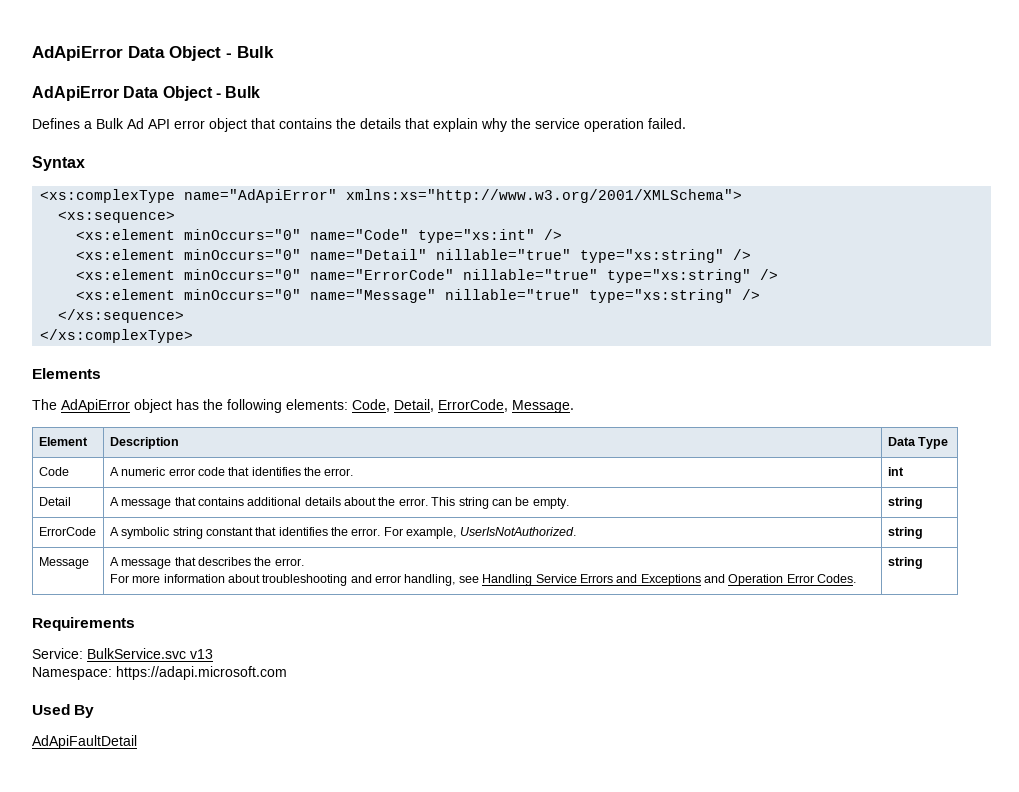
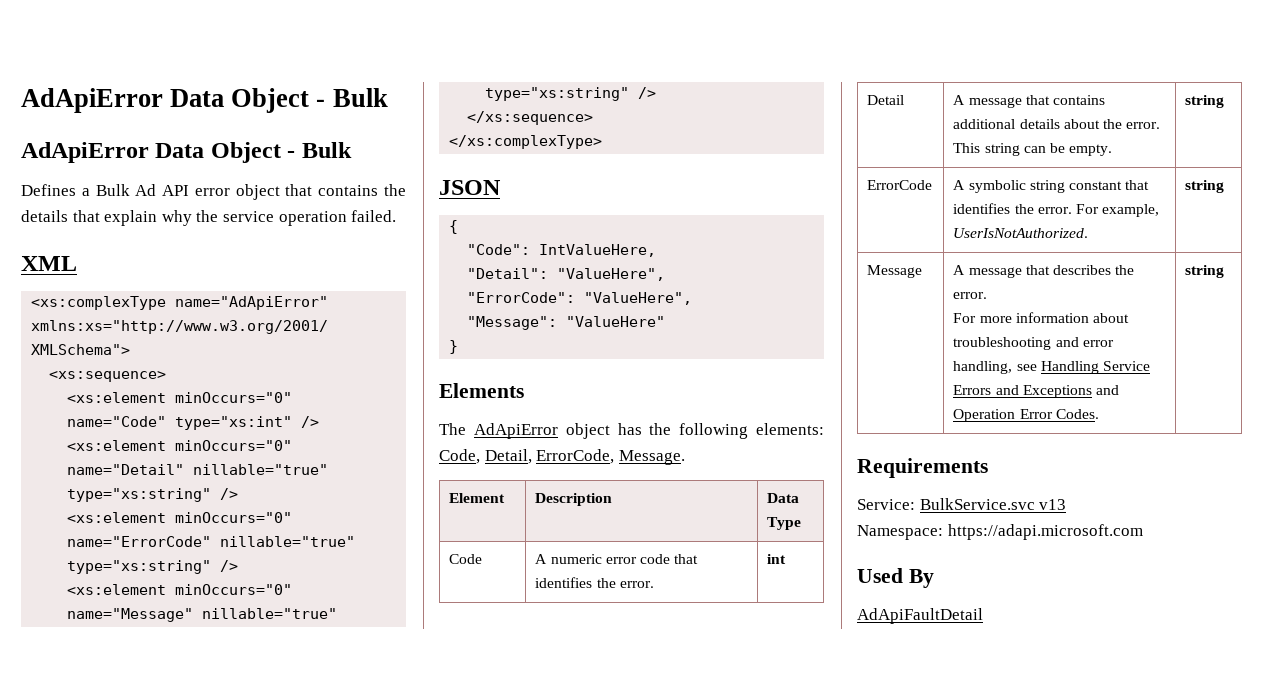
- Syntax
+ XML
+ JSON
+ {
+ "Code": IntValueHere,
+ "Detail": "ValueHere",
+ "ErrorCode": "ValueHere",
+ "Message": "ValueHere"
+ }

